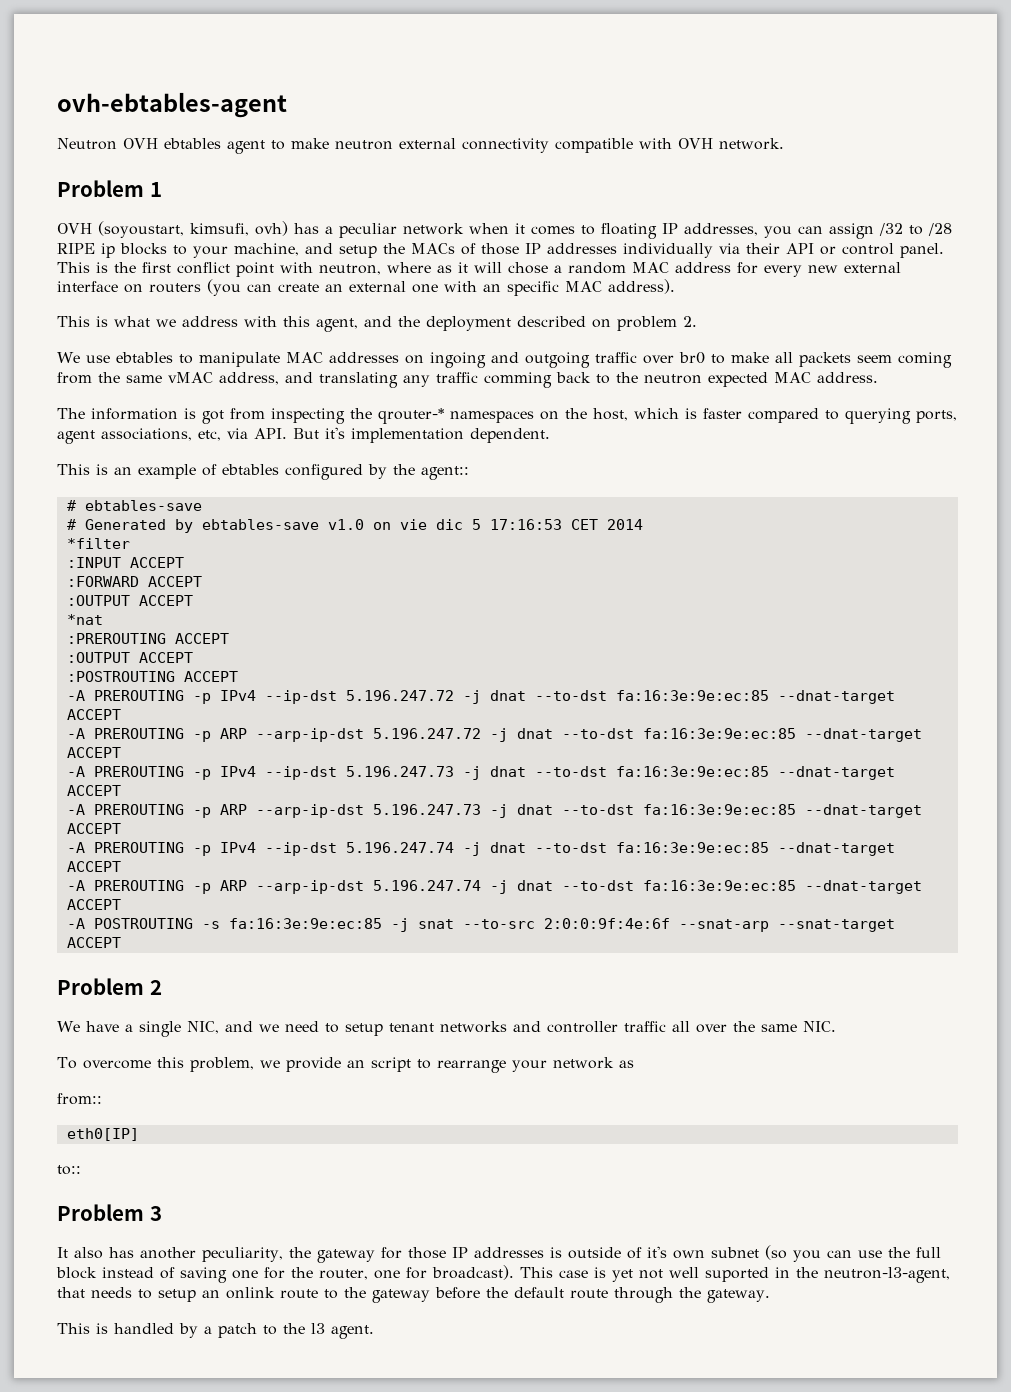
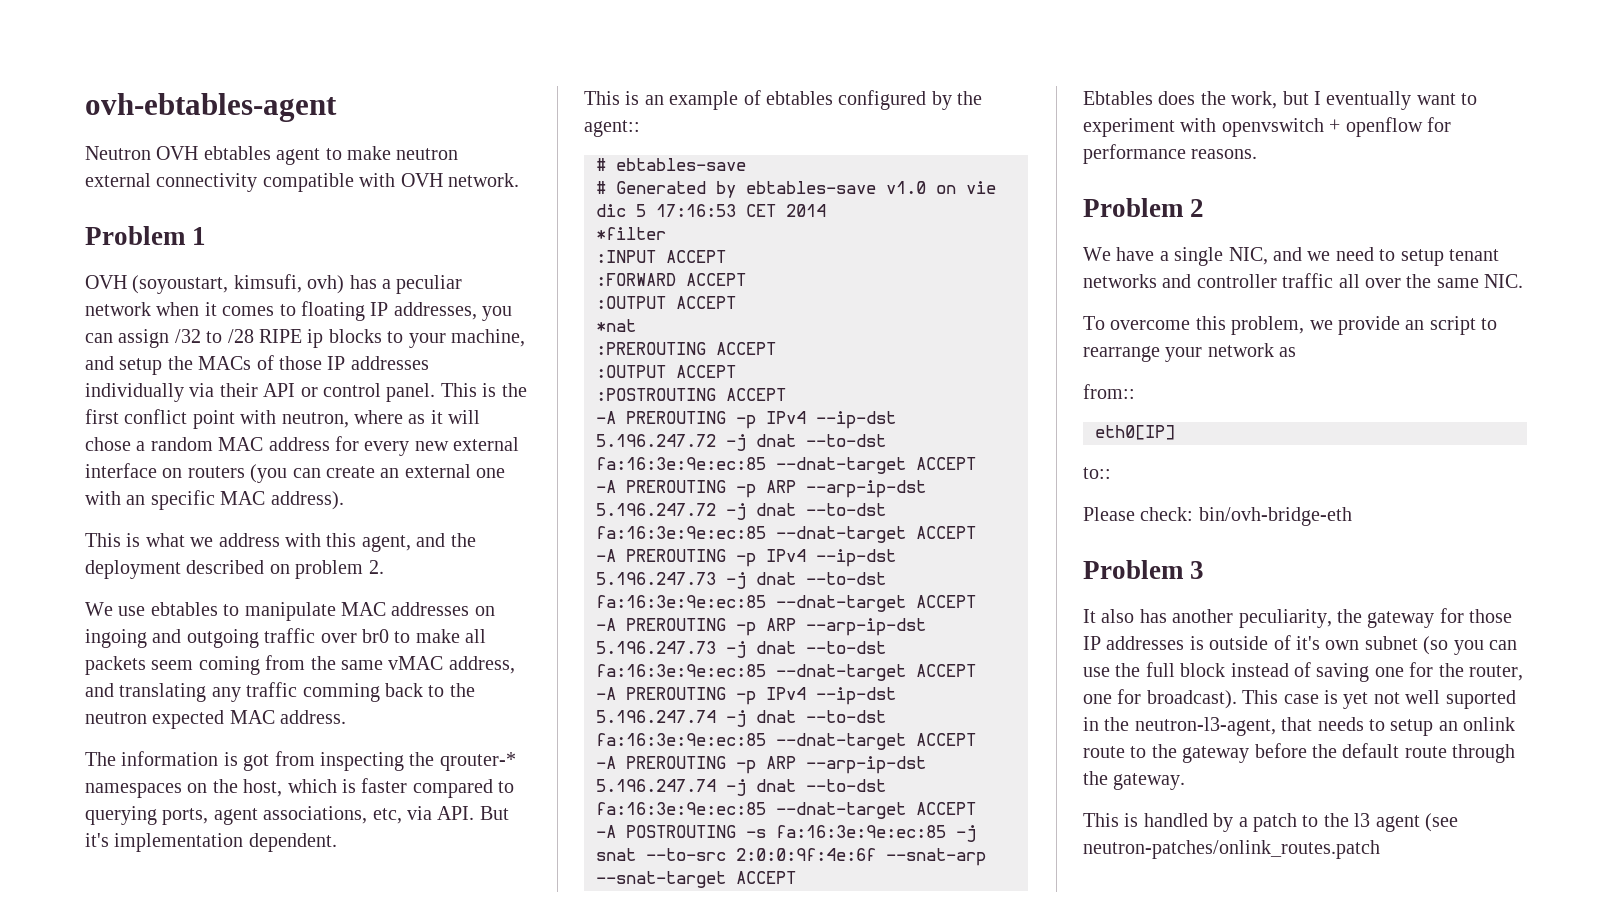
+ Ebtables does the work, but I eventually want to experiment with openvswitch + openflow for performance reasons.
+ Please check: bin/ovh-bridge-eth
- This is handled by a patch to the l3 agent.
+ This is handled by a patch to the l3 agent (see neutron-patches/onlink_routes.patch

